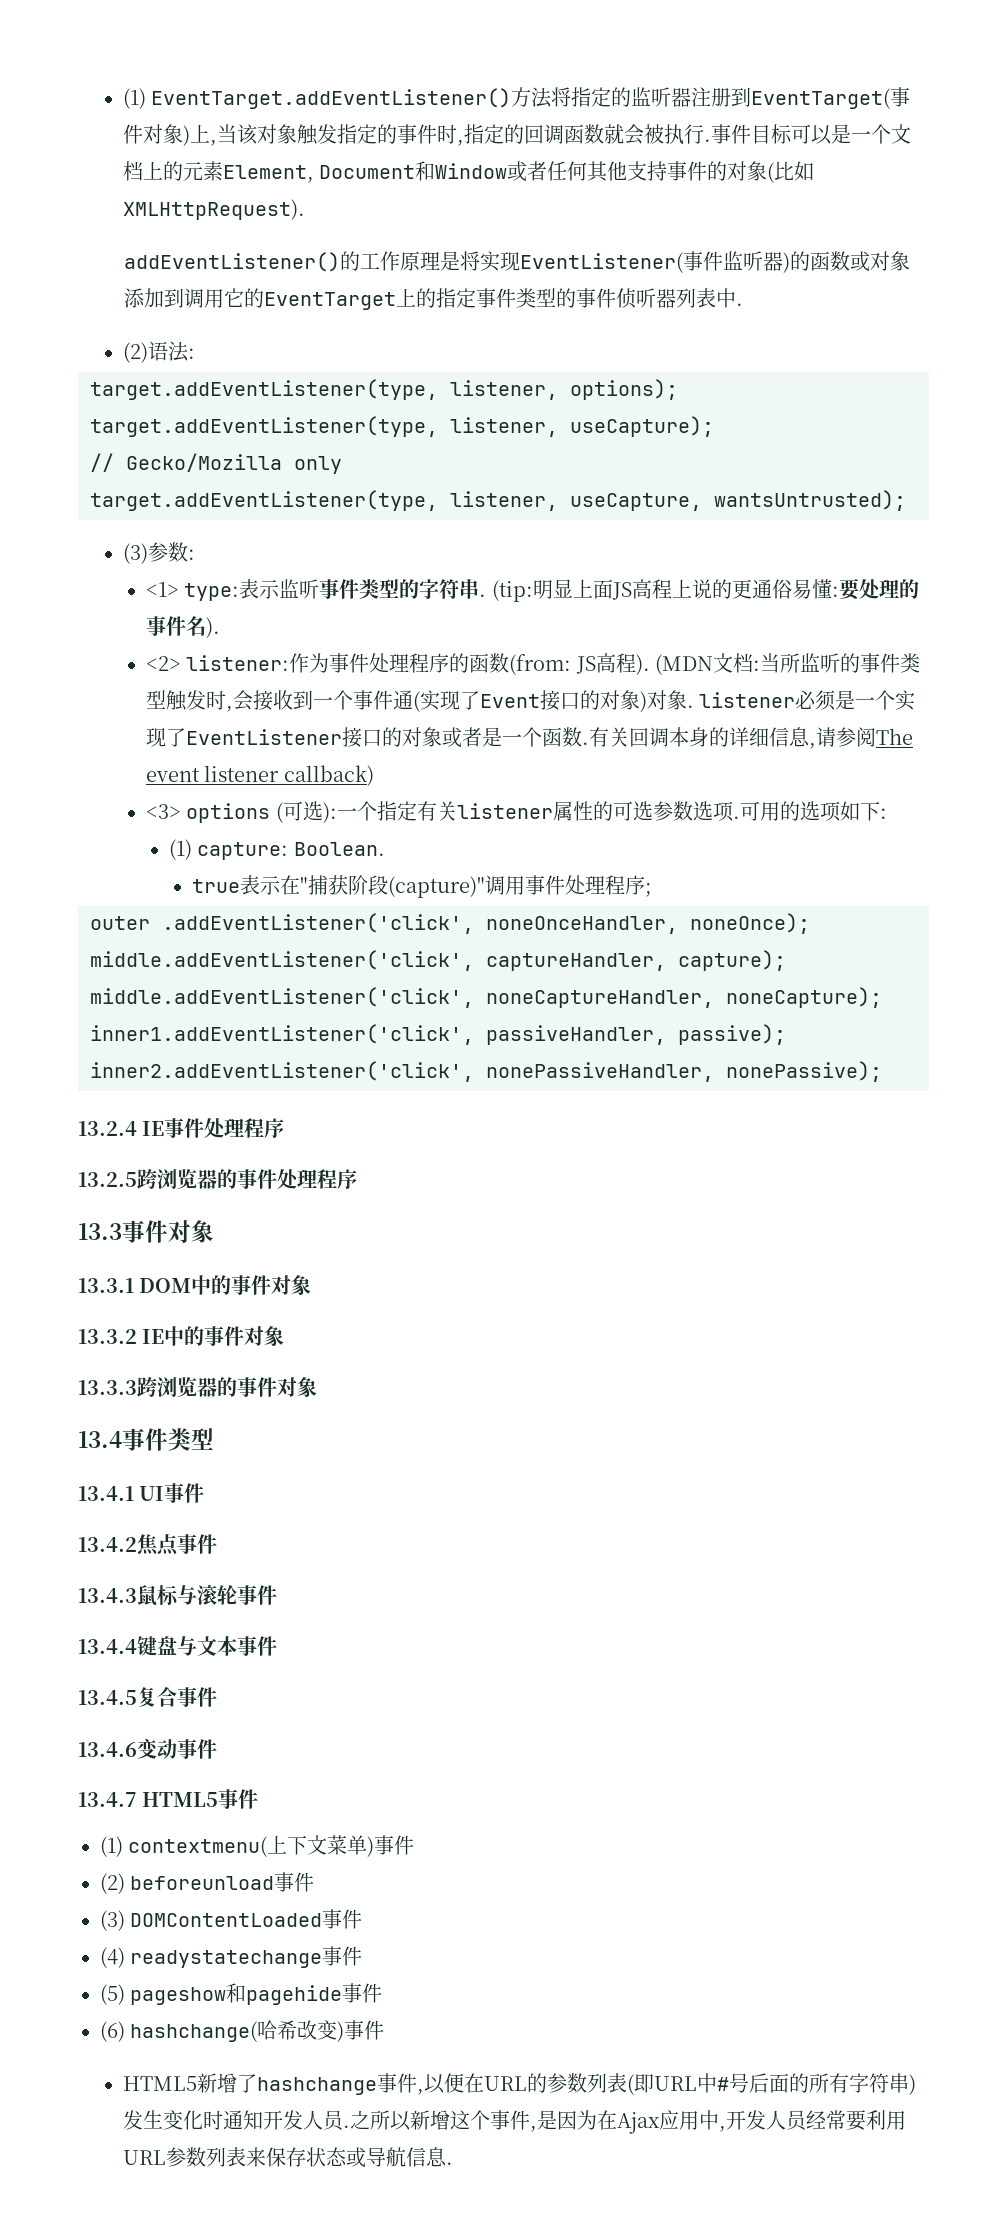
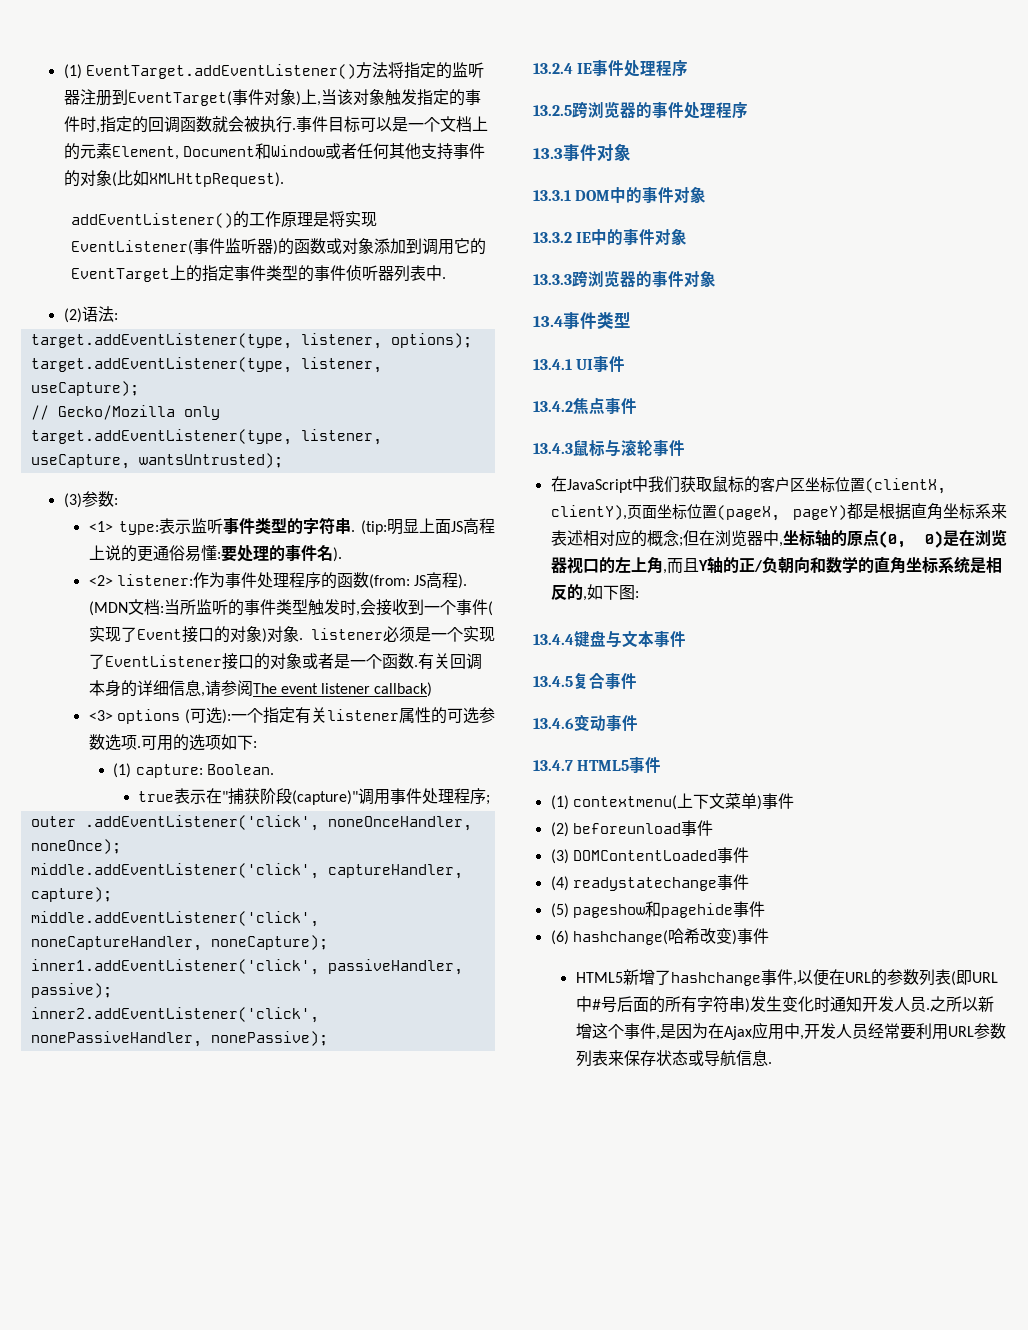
- (MDN文档:当所监听的事件类型触发时,会接收到一个事件通(实现了Event接口的对象)对象. listener必须是一个实现了EventListener接口的对象或者是一个函数.
+ (MDN文档:当所监听的事件类型触发时,会接收到一个事件(实现了Event接口的对象)对象. listener必须是一个实现了EventListener接口的对象或者是一个函数.
+ 在JavaScript中我们获取鼠标的客户区坐标位置(clientX, clientY),页面坐标位置(pageX, pageY)都是根据直角坐标系来表述相对应的概念;但在浏览器中,坐标轴的原点(0, 0)是在浏览器视口的左上角,而且Y轴的正/负朝向和数学的直角坐标系统是相反的,如下图:

